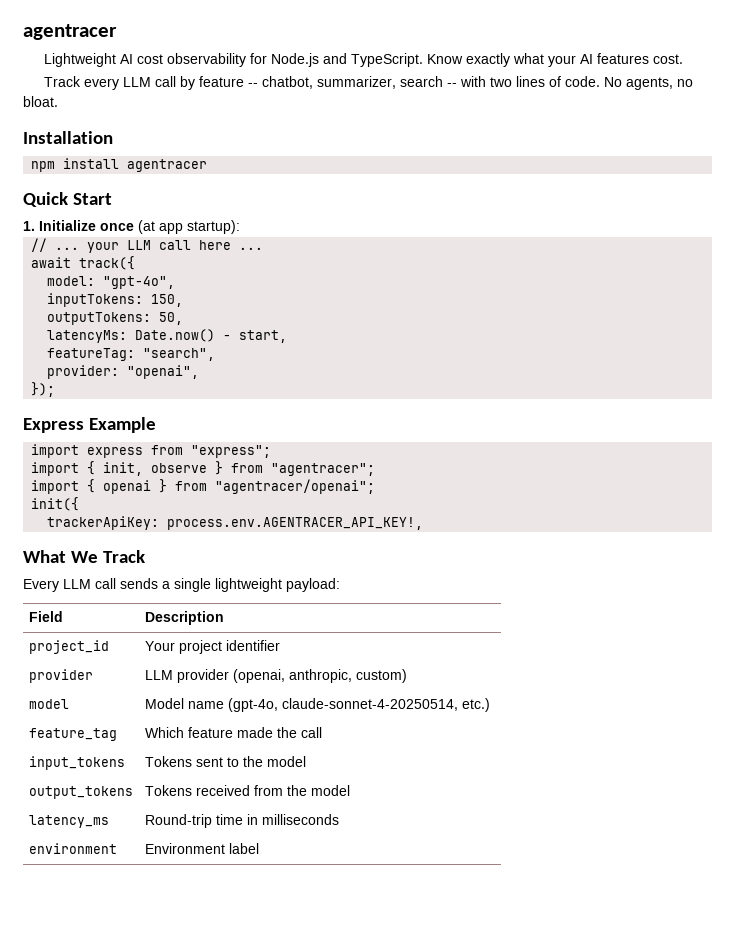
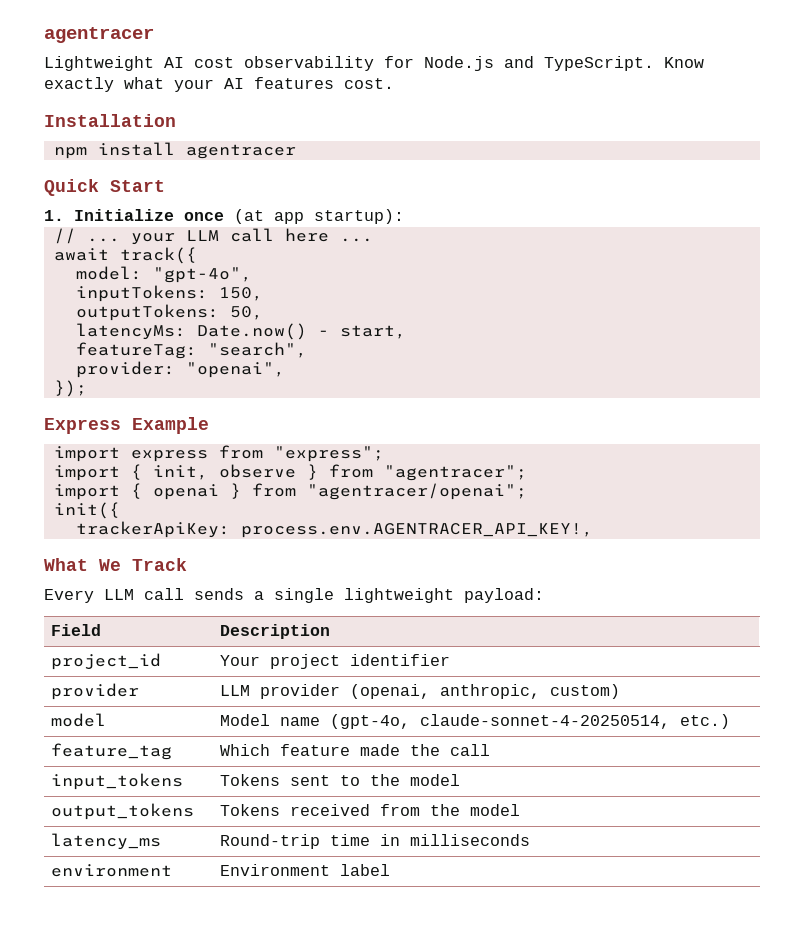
- Track every LLM call by feature -- chatbot, summarizer, search -- with two lines of code. No agents, no bloat.

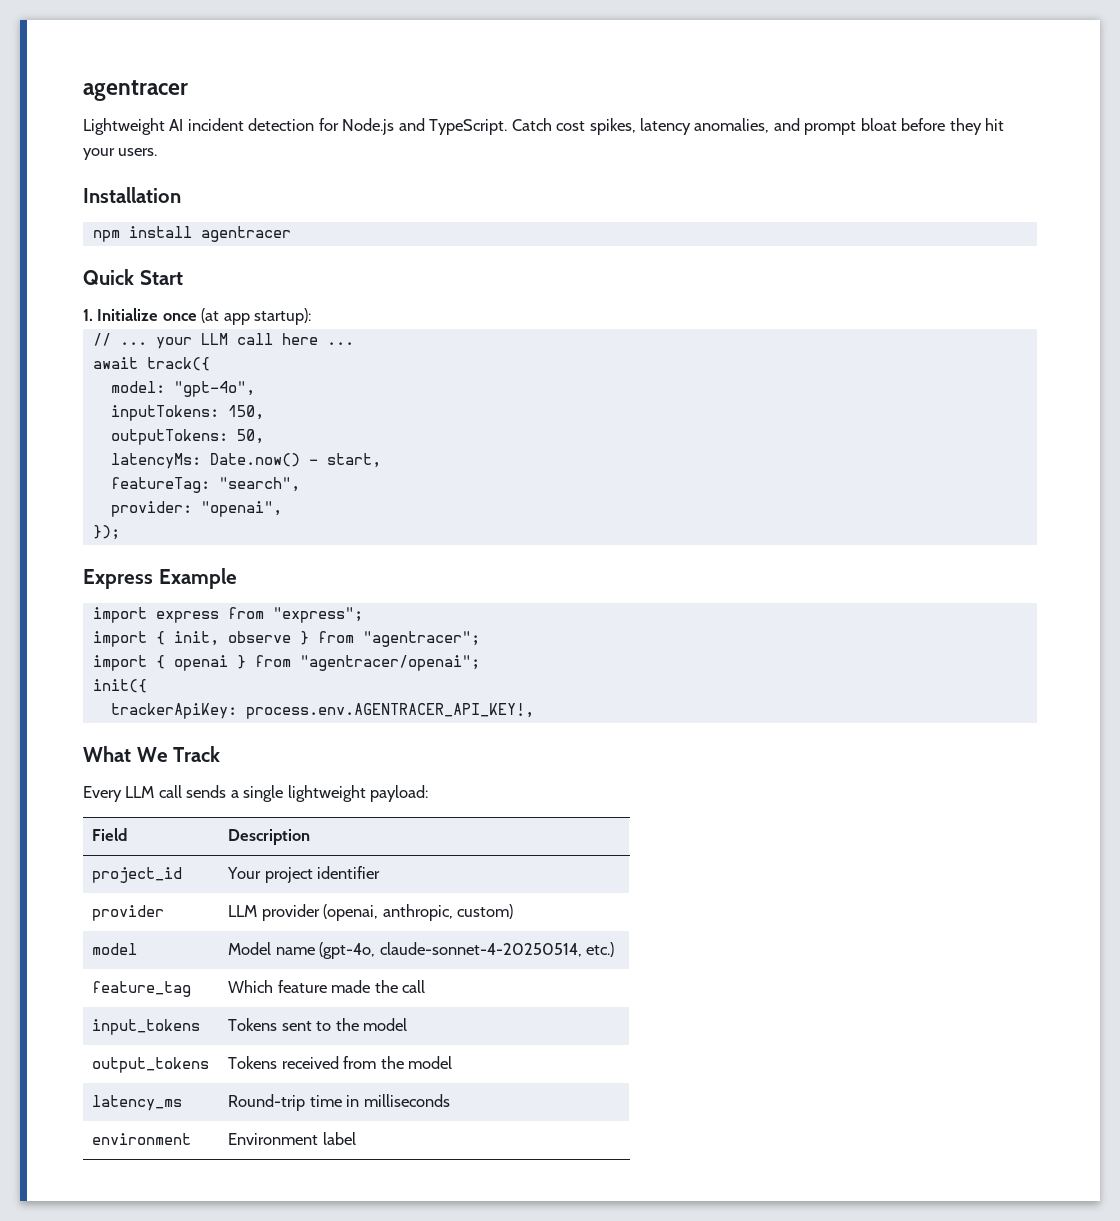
- Lightweight AI cost observability for Node.js and TypeScript.
+ Lightweight AI incident detection for Node.js and TypeScript.
- Know exactly what your AI features cost.
+ Catch cost spikes, latency anomalies, and prompt bloat before they hit your users.

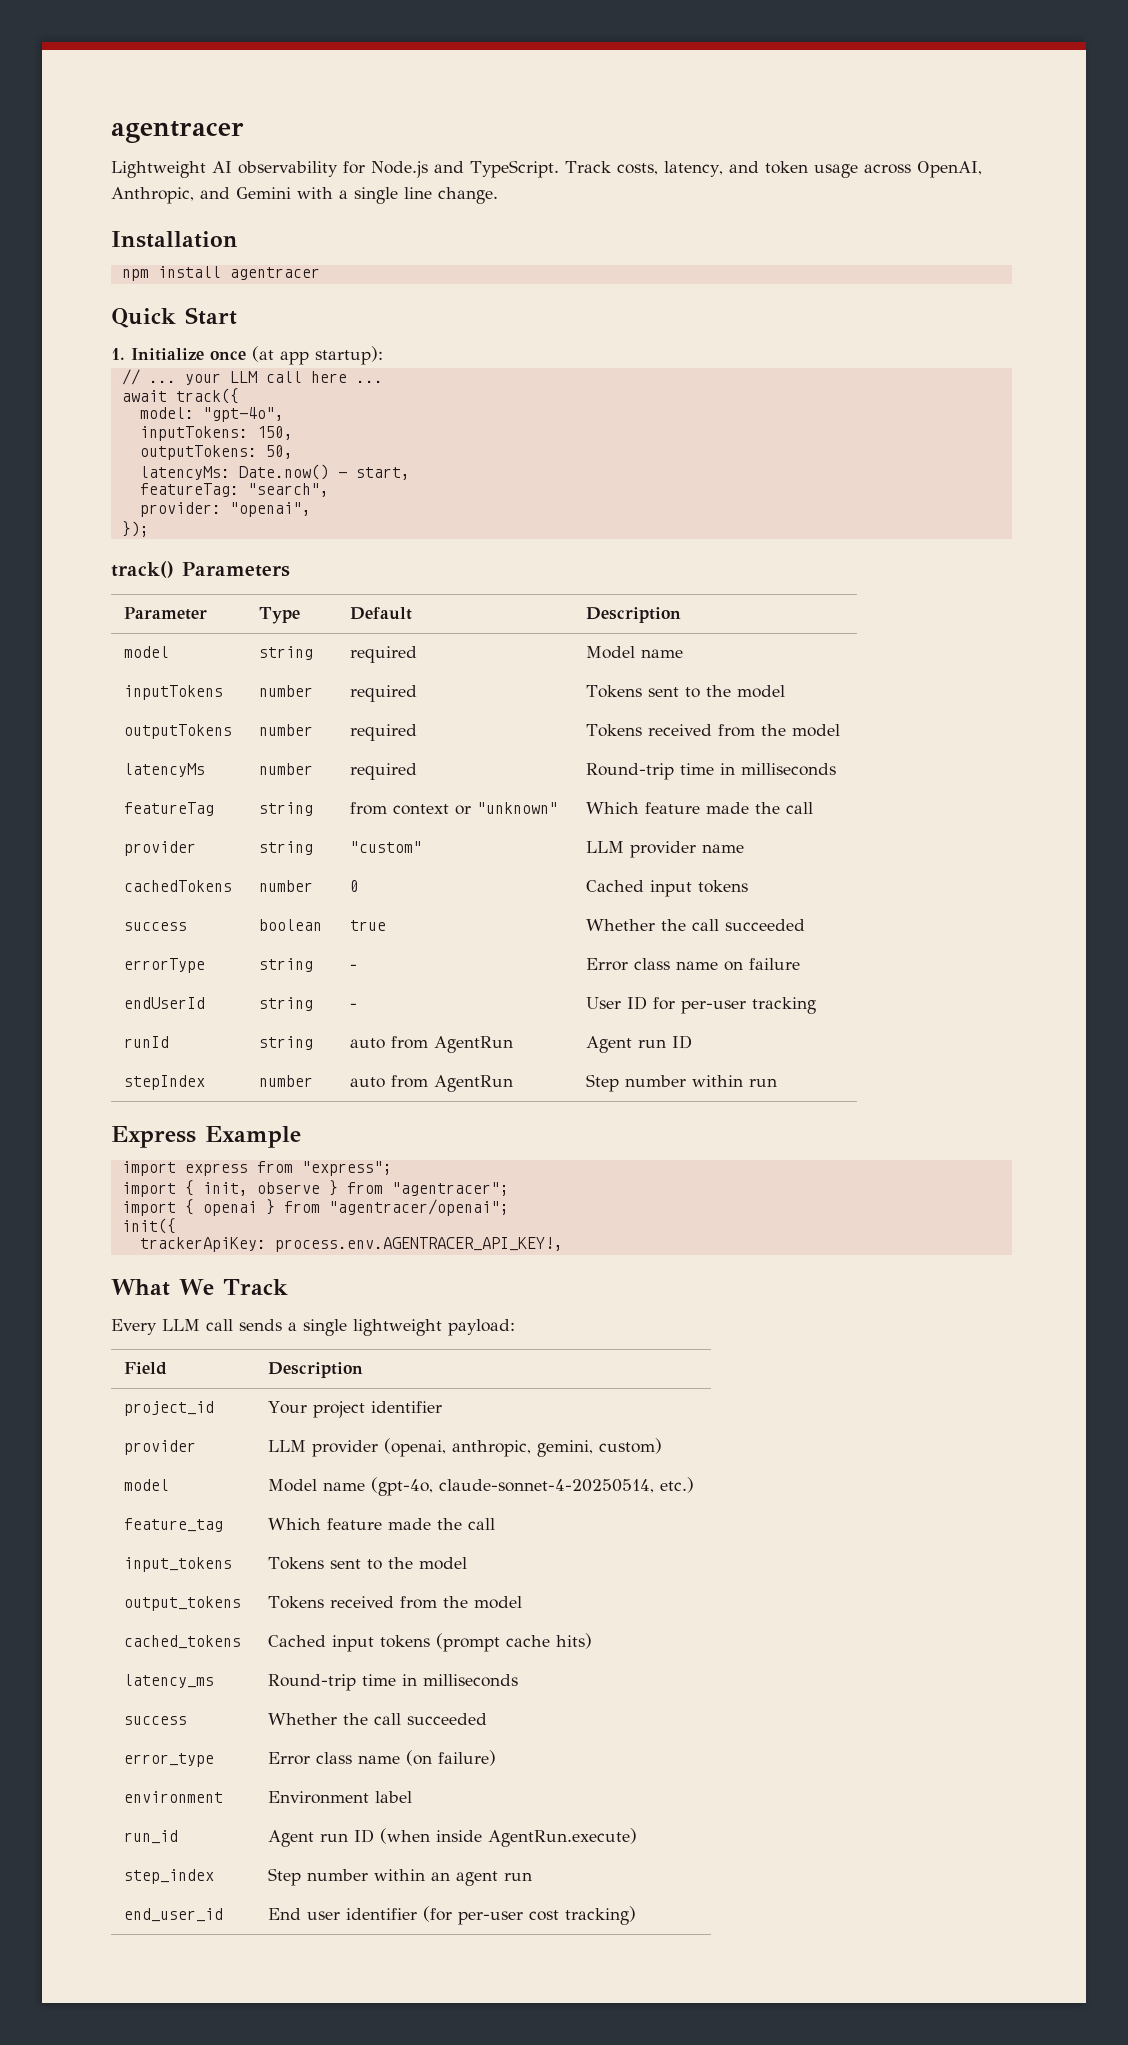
- Lightweight AI incident detection for Node.js and TypeScript.
+ Lightweight AI observability for Node.js and TypeScript.
- Catch cost spikes, latency anomalies, and prompt bloat before they hit your users.
+ Track costs, latency, and token usage across OpenAI, Anthropic, and Gemini with a single line change.
+ track() Parameters
+ Parameter | Type | Default | Description
+ model | string | required | Model name
+ inputTokens | number | required | Tokens sent to the model
+ outputTokens | number | required | Tokens received from the model
+ latencyMs | number | required | Round-trip time in milliseconds
+ featureTag | string | from context or "unknown" | Which feature made the call
+ provider | string | "custom" | LLM provider name
+ cachedTokens | number | 0 | Cached input tokens
+ success | boolean | true | Whether the call succeeded
+ errorType | string | - | Error class name on failure
+ endUserId | string | - | User ID for per-user tracking
+ runId | string | auto from AgentRun | Agent run ID
+ stepIndex | number | auto from AgentRun | Step number within run
- provider | LLM provider (openai, anthropic, custom)
+ provider | LLM provider (openai, anthropic, gemini, custom)
+ cached_tokens | Cached input tokens (prompt cache hits)
+ success | Whether the call succeeded
+ error_type | Error class name (on failure)
  environment | Environment label
+ run_id | Agent run ID (when inside AgentRun.execute)
+ step_index | Step number within an agent run
+ end_user_id | End user identifier (for per-user cost tracking)

